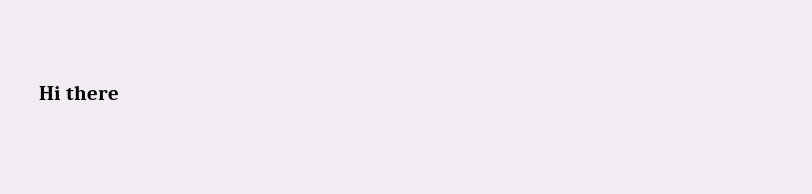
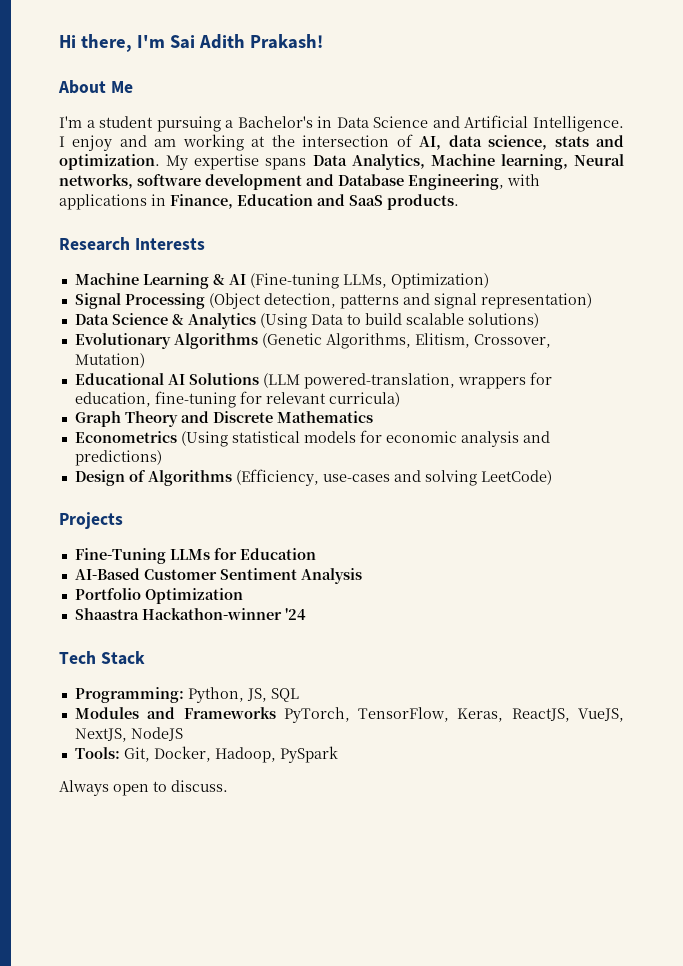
- Hi there
+ Hi there, I'm Sai Adith Prakash!
+ About Me
+ I'm a student pursuing a Bachelor's in Data Science and Artificial Intelligence. I enjoy and am working at the intersection of AI, data science, stats and optimization. My expertise spans Data Analytics, Machine learning, Neural networks, software development and Database Engineering, with applications in Finance, Education and SaaS products.
+ Research Interests
+ Machine Learning & AI (Fine-tuning LLMs, Optimization)
+ Signal Processing (Object detection, patterns and signal representation)
+ Data Science & Analytics (Using Data to build scalable solutions)
+ Evolutionary Algorithms (Genetic Algorithms, Elitism, Crossover, Mutation)
+ Educational AI Solutions (LLM powered-translation, wrappers for education, fine-tuning for relevant curricula)
+ Graph Theory and Discrete Mathematics
+ Econometrics (Using statistical models for economic analysis and predictions)
+ Design of Algorithms (Efficiency, use-cases and solving LeetCode)
+ Projects
+ Fine-Tuning LLMs for Education
+ AI-Based Customer Sentiment Analysis
+ Portfolio Optimization
+ Shaastra Hackathon-winner '24
+ Tech Stack
+ Programming: Python, JS, SQL
+ Modules and Frameworks PyTorch, TensorFlow, Keras, ReactJS, VueJS, NextJS, NodeJS
+ Tools: Git, Docker, Hadoop, PySpark
+ Always open to discuss.

